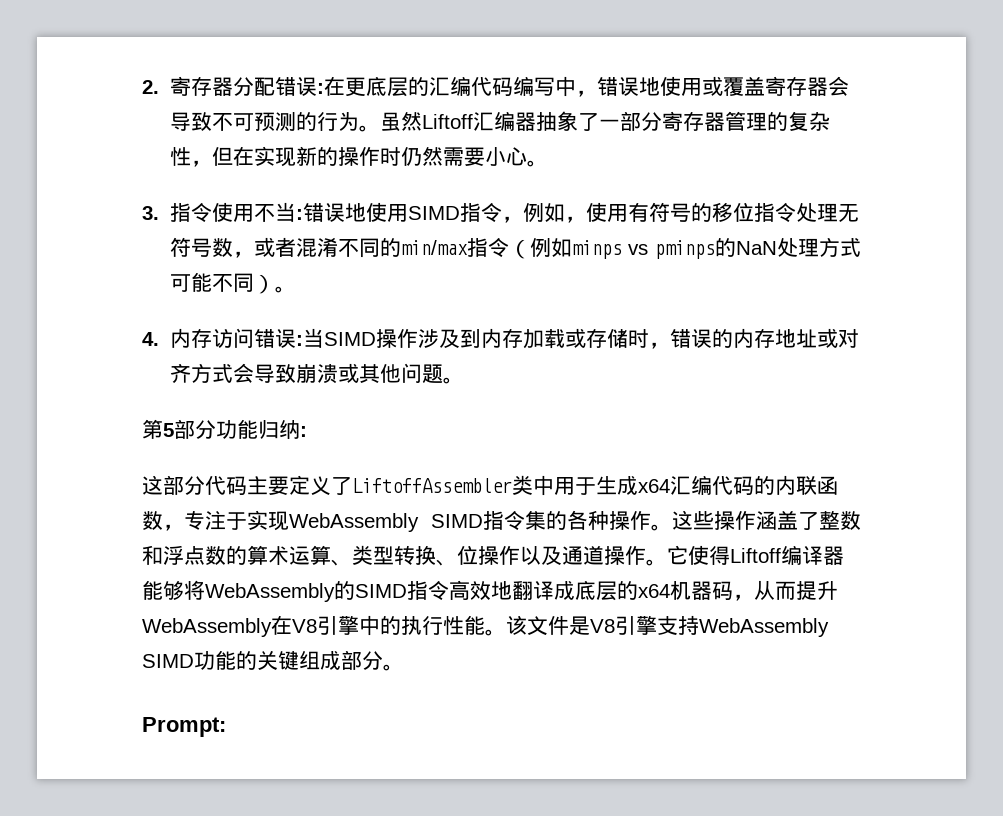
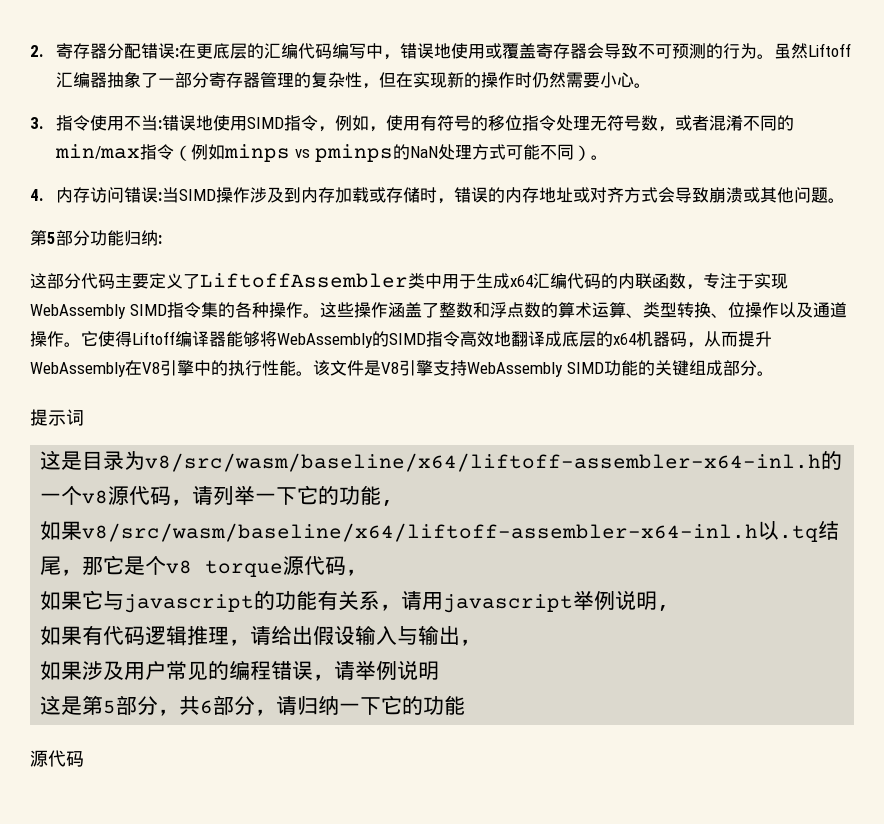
- Prompt:
+ 提示词
+ 这是目录为v8/src/wasm/baseline/x64/liftoff-assembler-x64-inl.h的一个v8源代码，请列举一下它的功能,
+ 如果v8/src/wasm/baseline/x64/liftoff-assembler-x64-inl.h以.tq结尾，那它是个v8 torque源代码，
+ 如果它与javascript的功能有关系，请用javascript举例说明,
+ 如果有代码逻辑推理，请给出假设输入与输出，
+ 如果涉及用户常见的编程错误，请举例说明
+ 这是第5部分，共6部分，请归纳一下它的功能
+ 源代码

